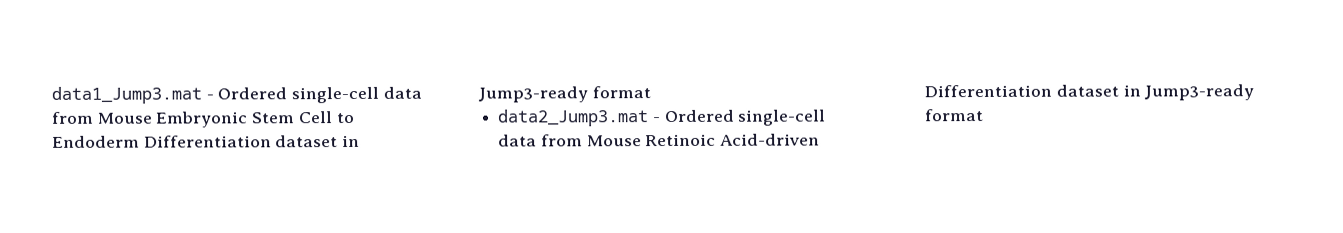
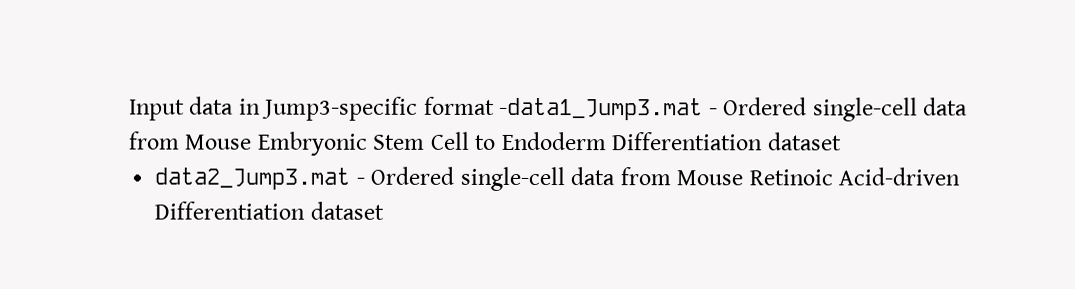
- data1_Jump3.mat - Ordered single-cell data from Mouse Embryonic Stem Cell to Endoderm Differentiation dataset in Jump3-ready format
+ Input data in Jump3-specific format -data1_Jump3.mat - Ordered single-cell data from Mouse Embryonic Stem Cell to Endoderm Differentiation dataset
- data2_Jump3.mat - Ordered single-cell data from Mouse Retinoic Acid-driven Differentiation dataset in Jump3-ready format
+ data2_Jump3.mat - Ordered single-cell data from Mouse Retinoic Acid-driven Differentiation dataset

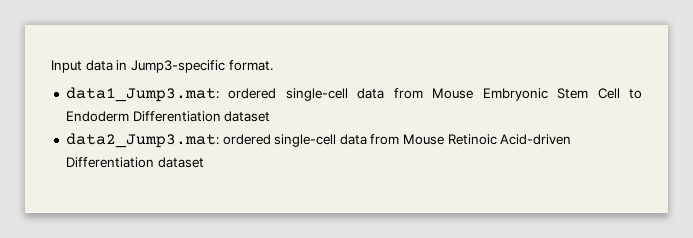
- Input data in Jump3-specific format -data1_Jump3.mat - Ordered single-cell data from Mouse Embryonic Stem Cell to Endoderm Differentiation dataset
+ Input data in Jump3-specific format.
+ data1_Jump3.mat: ordered single-cell data from Mouse Embryonic Stem Cell to Endoderm Differentiation dataset
- data2_Jump3.mat - Ordered single-cell data from Mouse Retinoic Acid-driven Differentiation dataset
+ data2_Jump3.mat: ordered single-cell data from Mouse Retinoic Acid-driven Differentiation dataset

